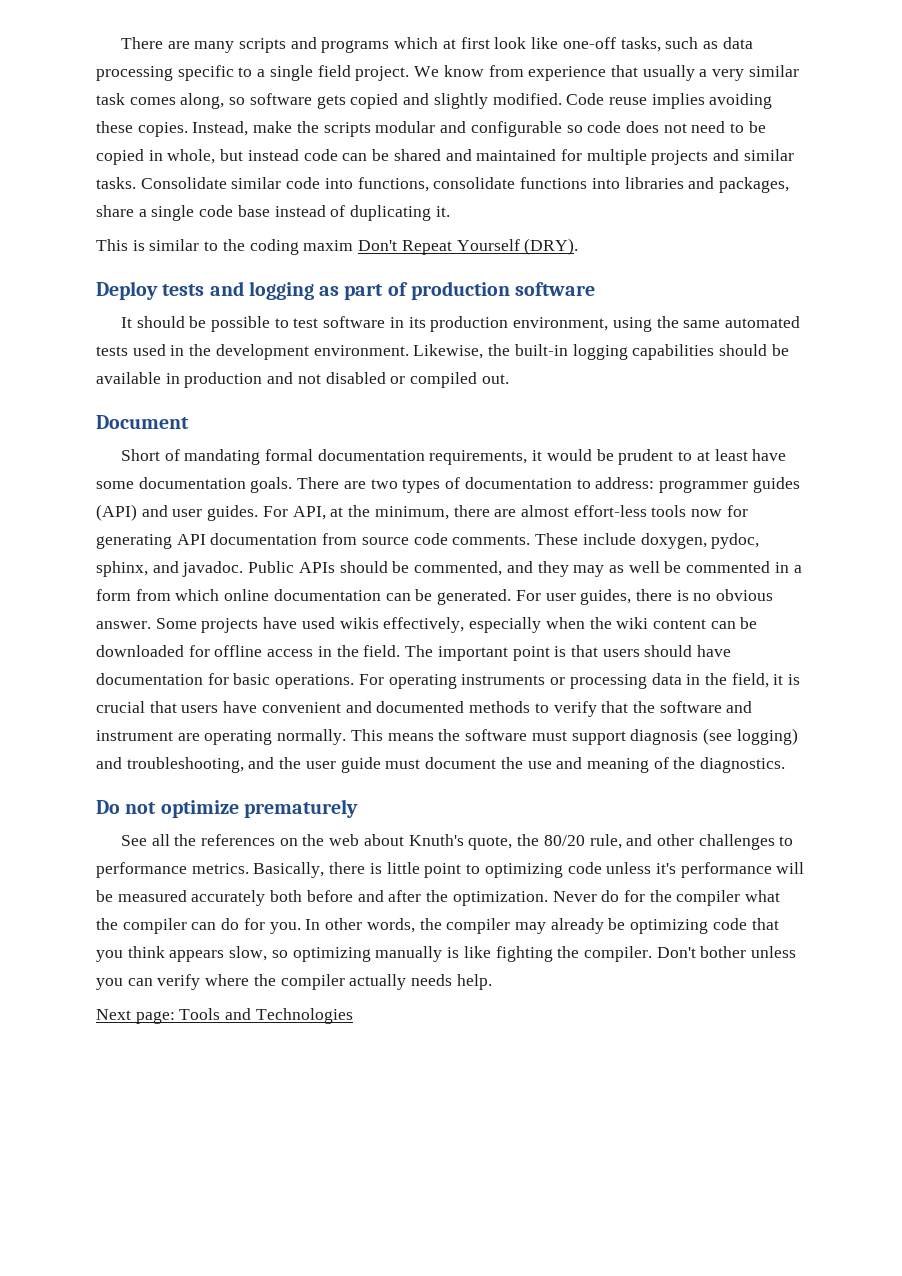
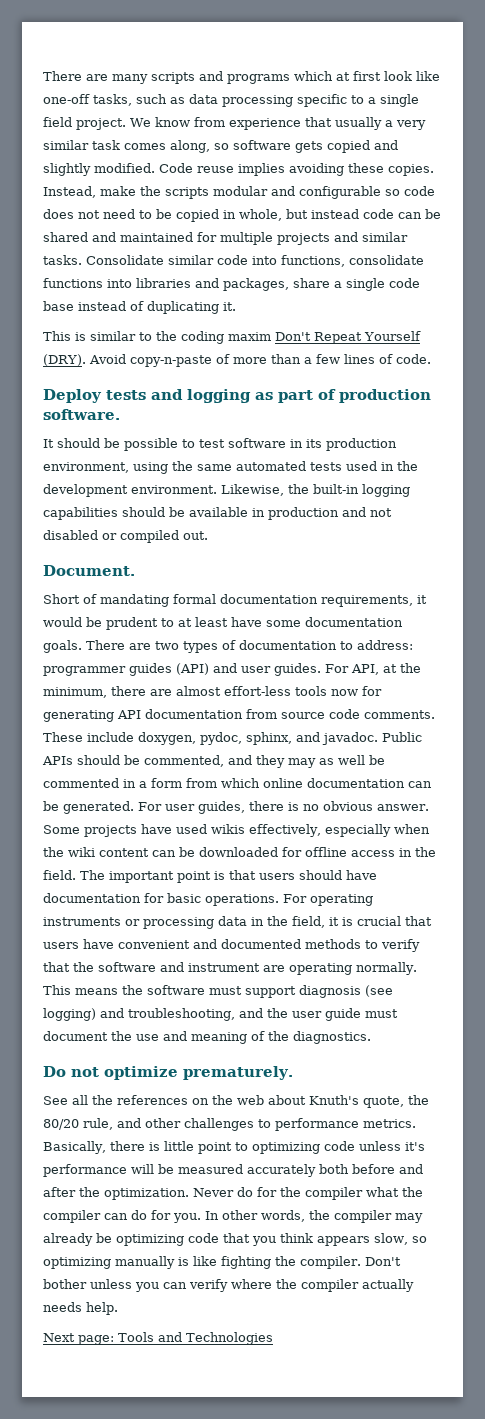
+ Avoid copy-n-paste of more than a few lines of code.
- Deploy tests and logging as part of production software
+ Deploy tests and logging as part of production software.
- Document
+ Document.
- Do not optimize prematurely
+ Do not optimize prematurely.

